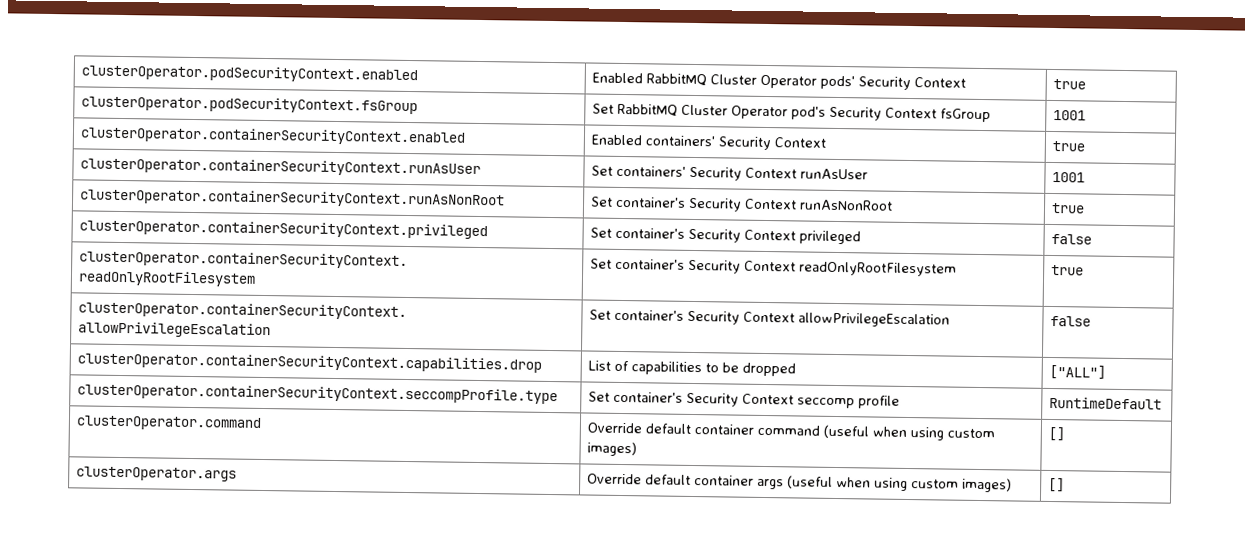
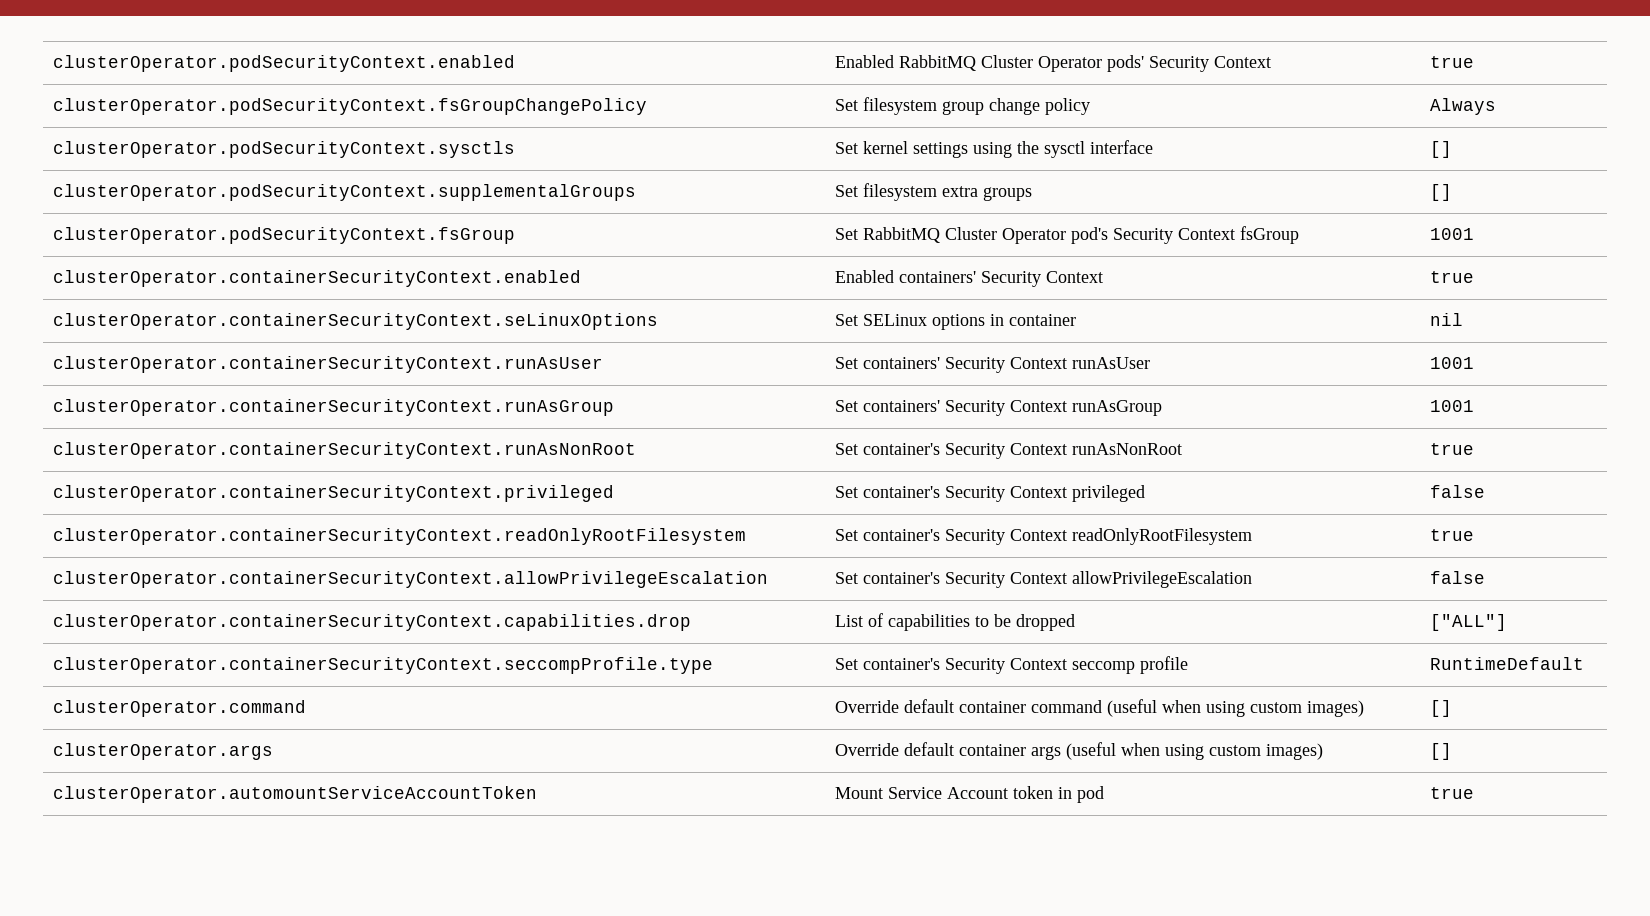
+ clusterOperator.podSecurityContext.fsGroupChangePolicy | Set filesystem group change policy | Always
+ clusterOperator.podSecurityContext.sysctls | Set kernel settings using the sysctl interface | []
+ clusterOperator.podSecurityContext.supplementalGroups | Set filesystem extra groups | []
+ clusterOperator.containerSecurityContext.seLinuxOptions | Set SELinux options in container | nil
+ clusterOperator.containerSecurityContext.runAsGroup | Set containers' Security Context runAsGroup | 1001
+ clusterOperator.automountServiceAccountToken | Mount Service Account token in pod | true

